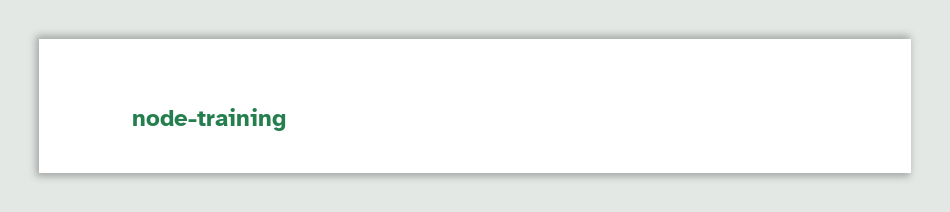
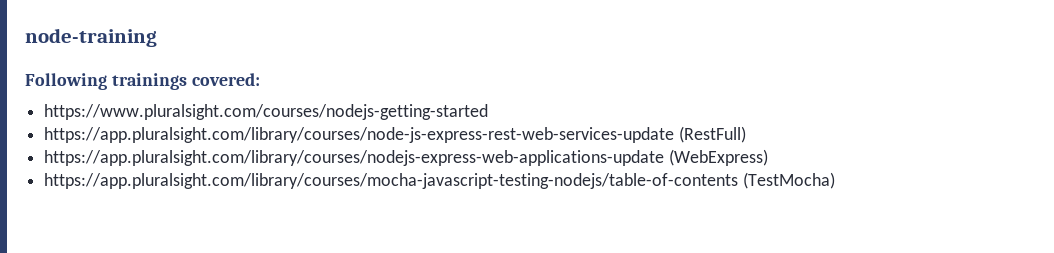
+ Following trainings covered:
+ https://www.pluralsight.com/courses/nodejs-getting-started
+ https://app.pluralsight.com/library/courses/node-js-express-rest-web-services-update (RestFull)
+ https://app.pluralsight.com/library/courses/nodejs-express-web-applications-update (WebExpress)
+ https://app.pluralsight.com/library/courses/mocha-javascript-testing-nodejs/table-of-contents (TestMocha)

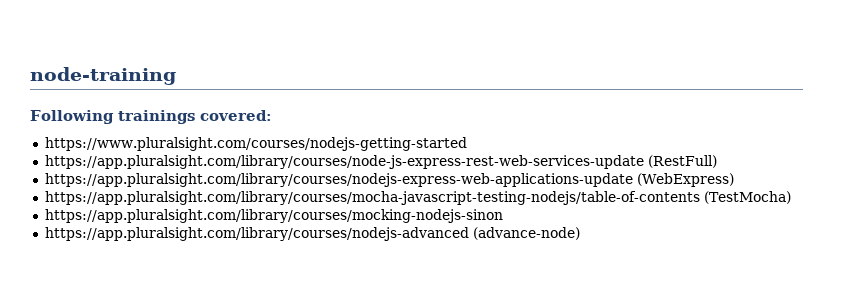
+ https://app.pluralsight.com/library/courses/mocking-nodejs-sinon
+ https://app.pluralsight.com/library/courses/nodejs-advanced (advance-node)

